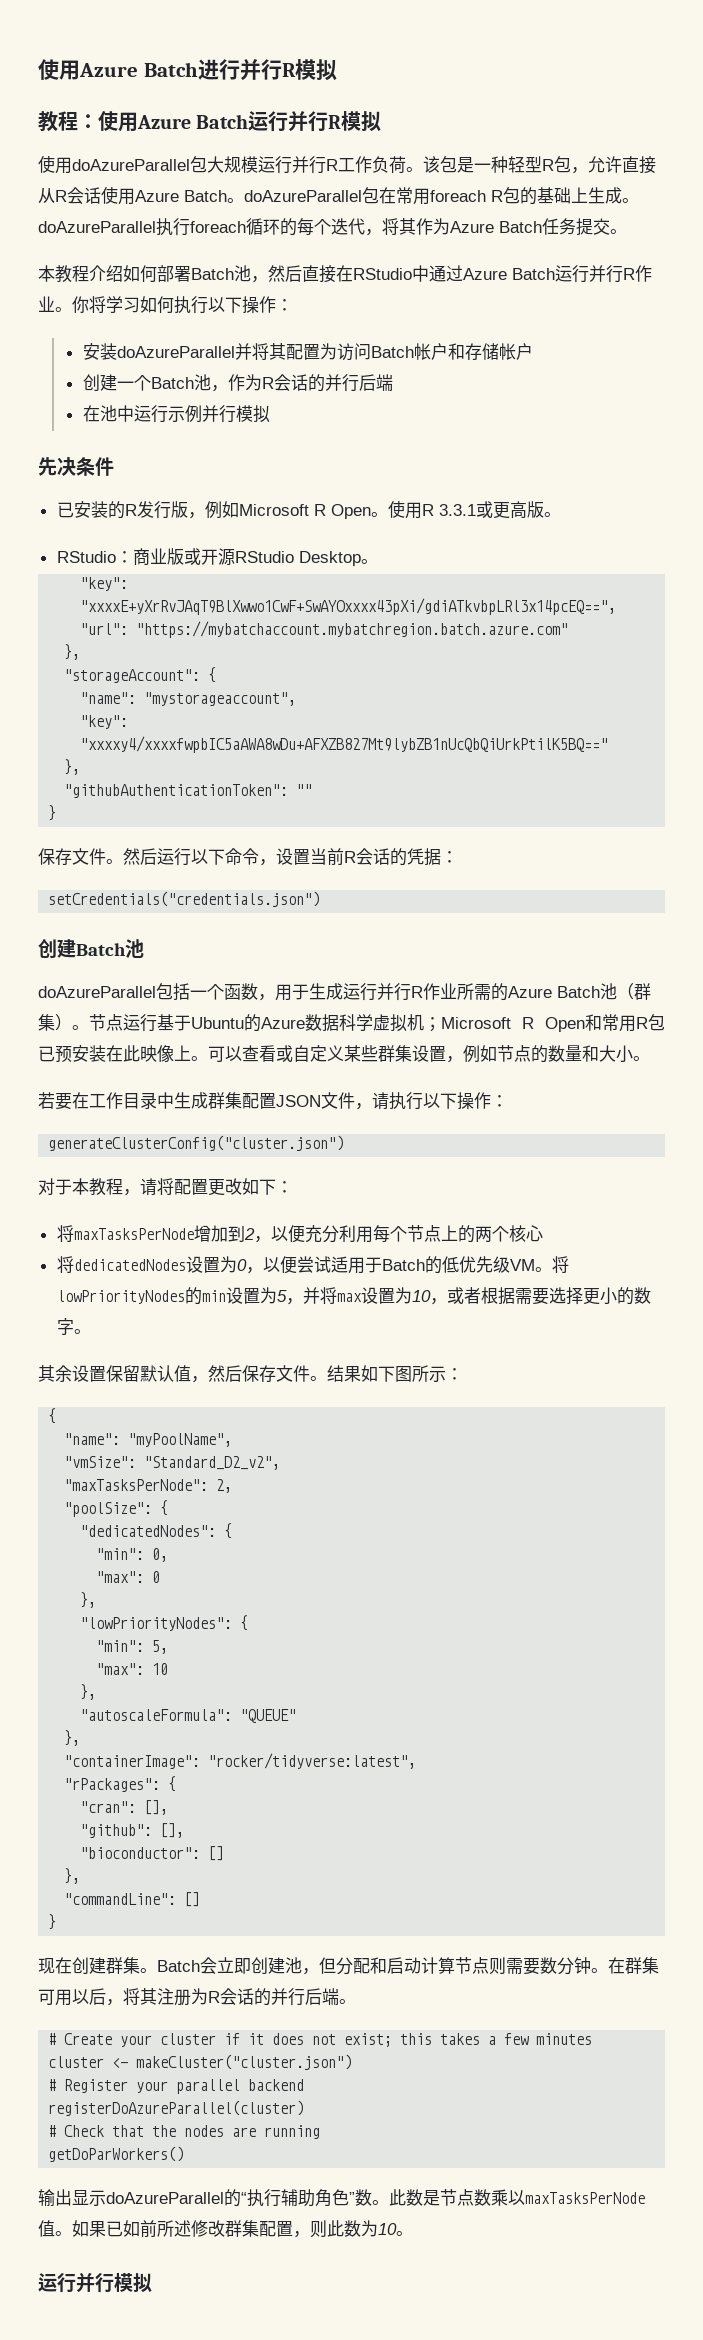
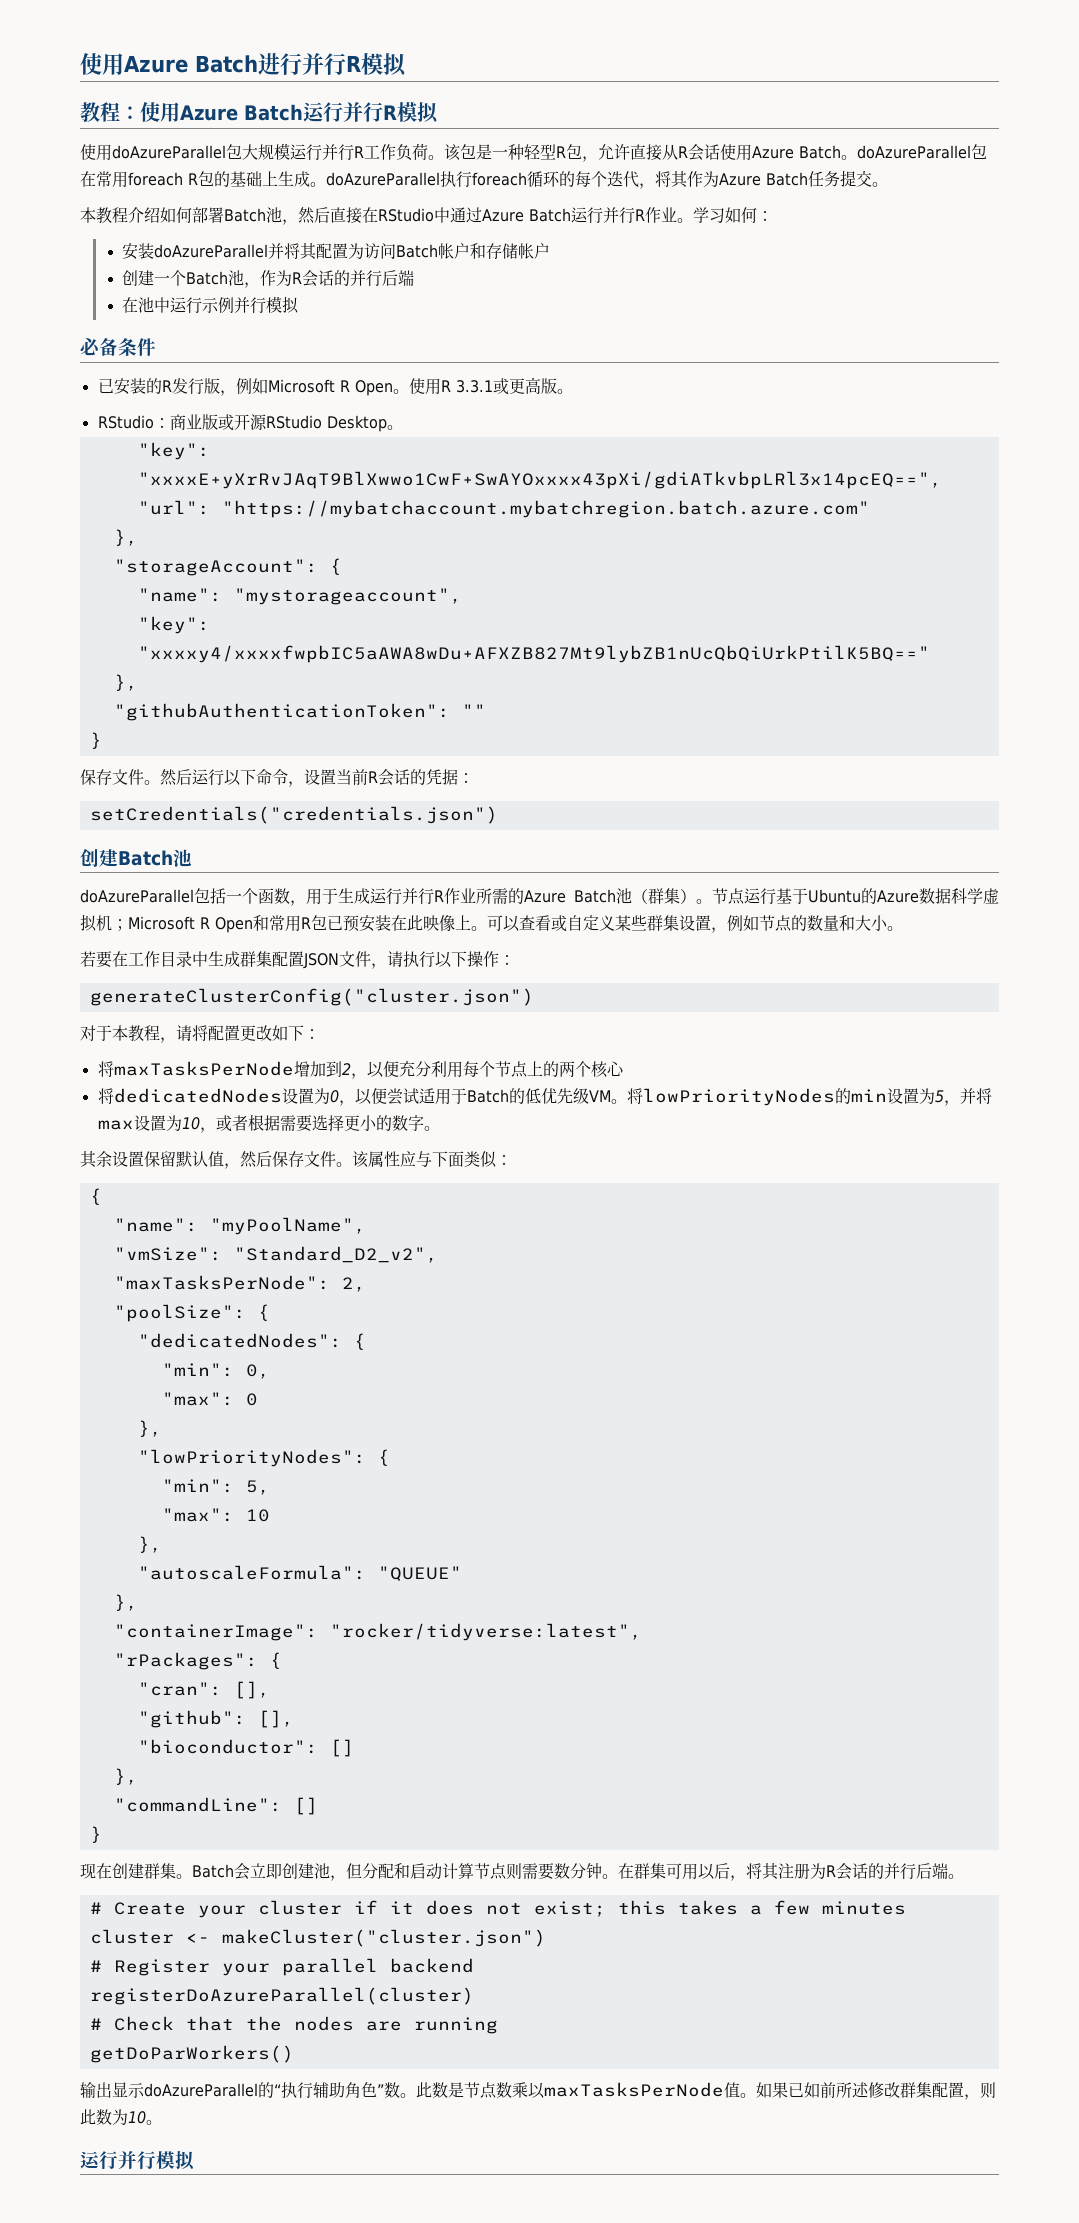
- 你将学习如何执行以下操作：
+ 学习如何：
- 先决条件
+ 必备条件
- 结果如下图所示：
+ 该属性应与下面类似：

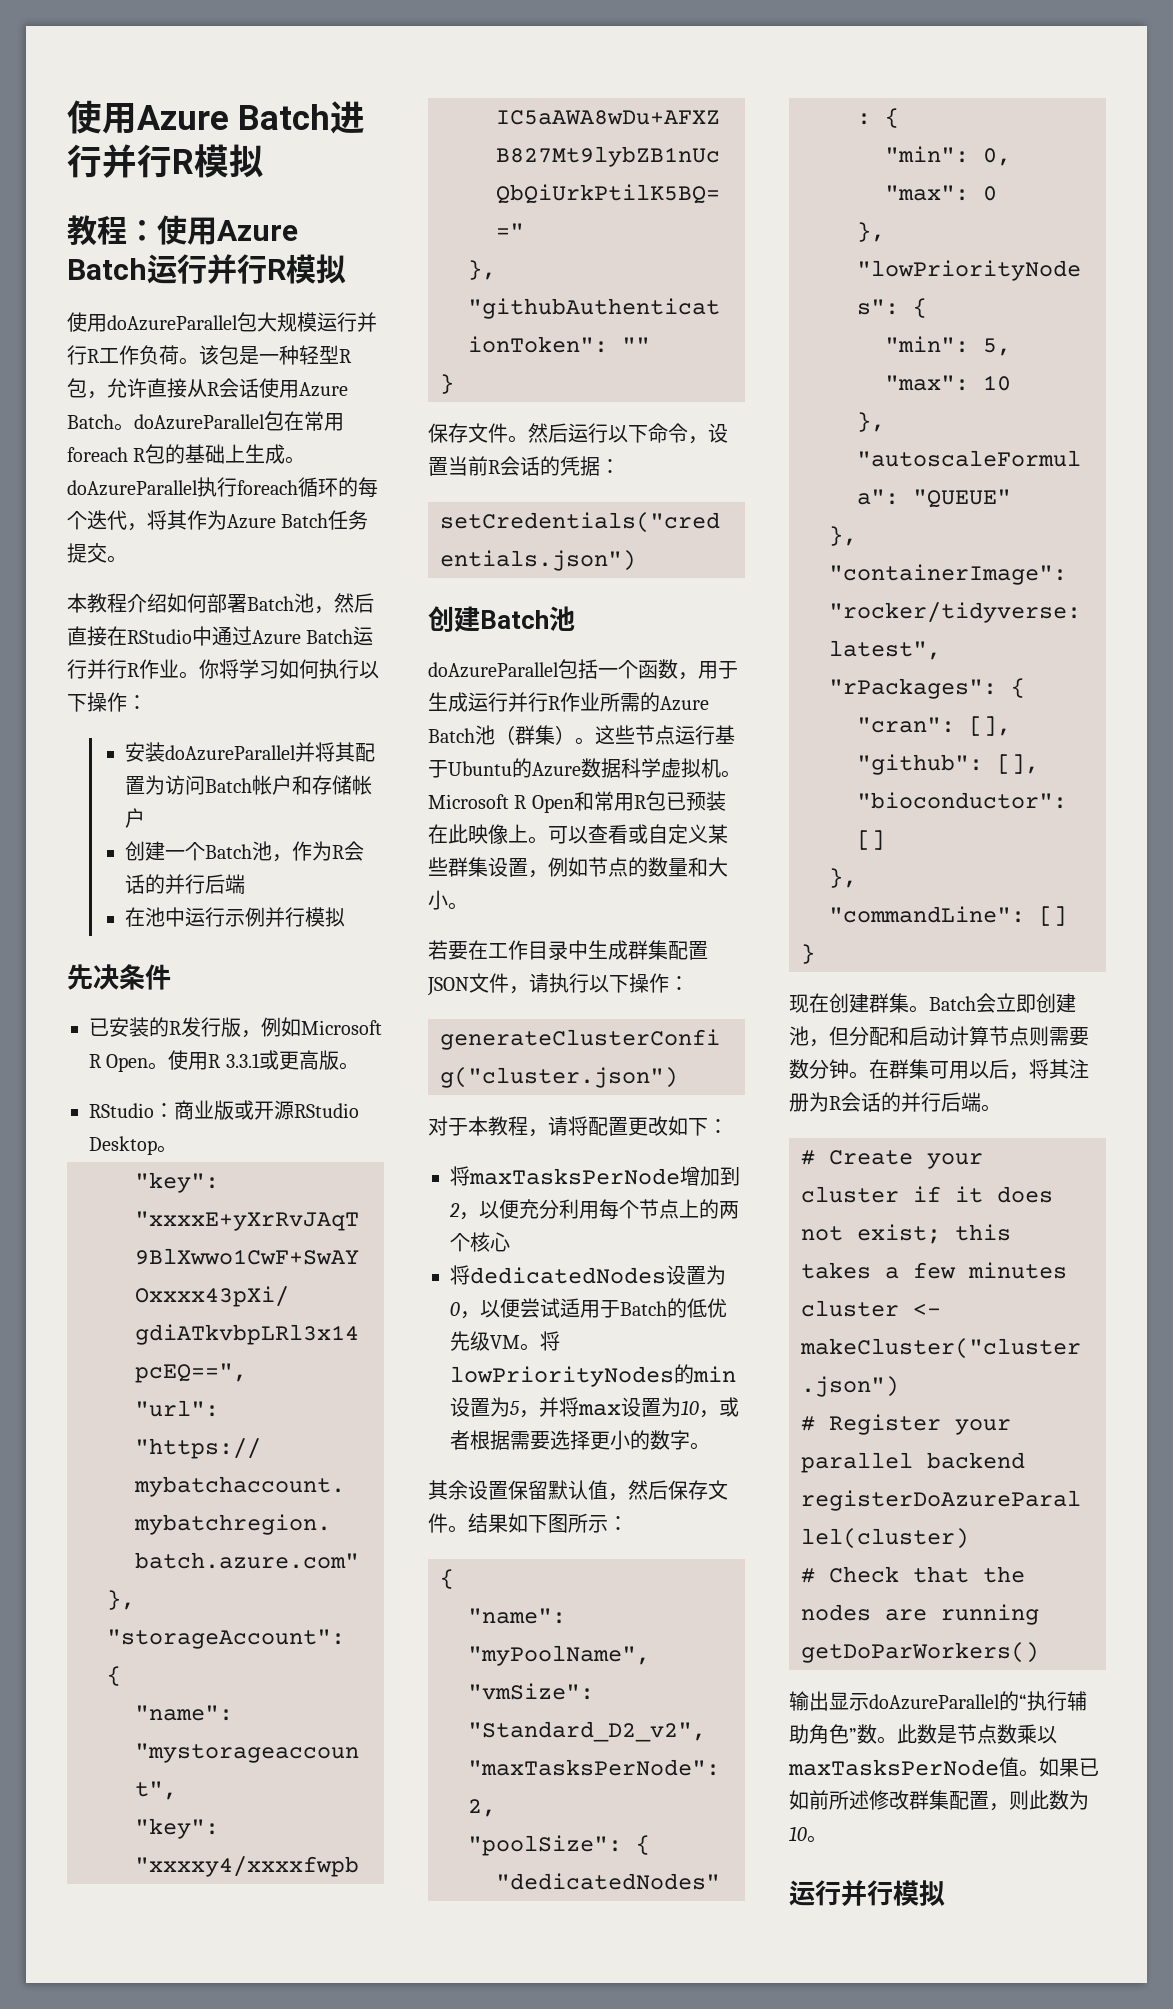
- 学习如何：
+ 你将学习如何执行以下操作：
- 必备条件
+ 先决条件
- 节点运行基于Ubuntu的Azure数据科学虚拟机；Microsoft R Open和常用R包已预安装在此映像上。
+ 这些节点运行基于Ubuntu的Azure数据科学虚拟机。Microsoft R Open和常用R包已预装在此映像上。
- 该属性应与下面类似：
+ 结果如下图所示：

